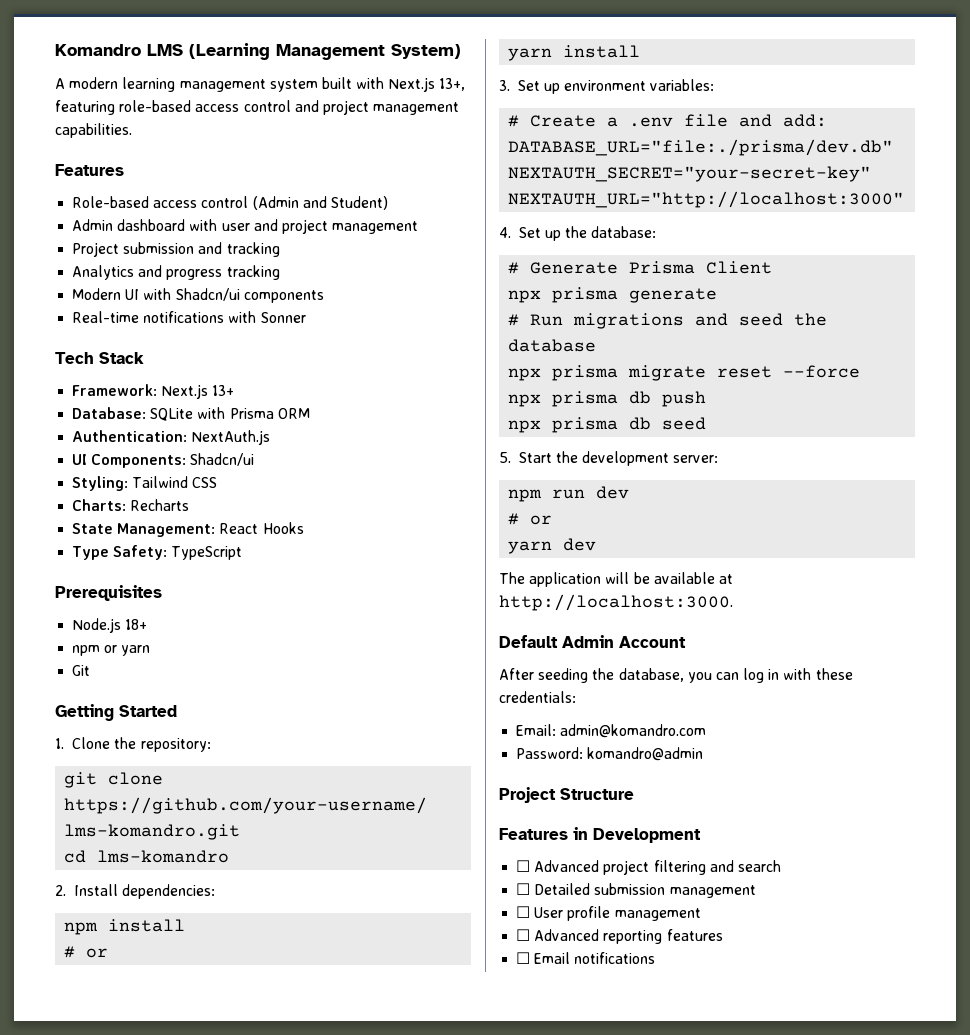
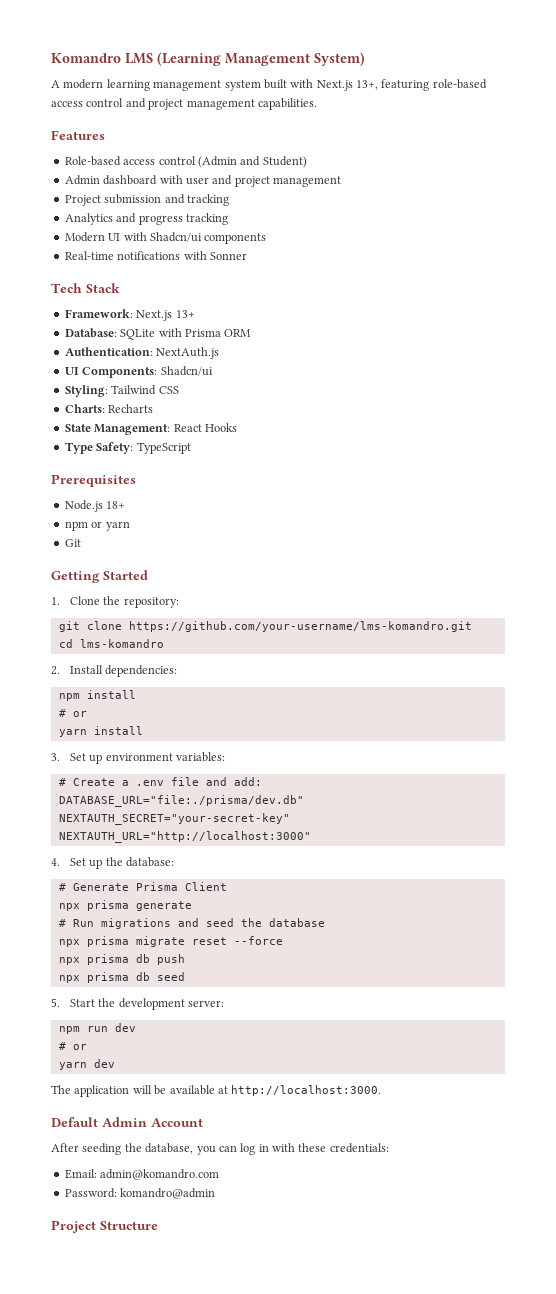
- Features in Development
- ☐ Advanced project filtering and search
- ☐ Detailed submission management
- ☐ User profile management
- ☐ Advanced reporting features
- ☐ Email notifications

